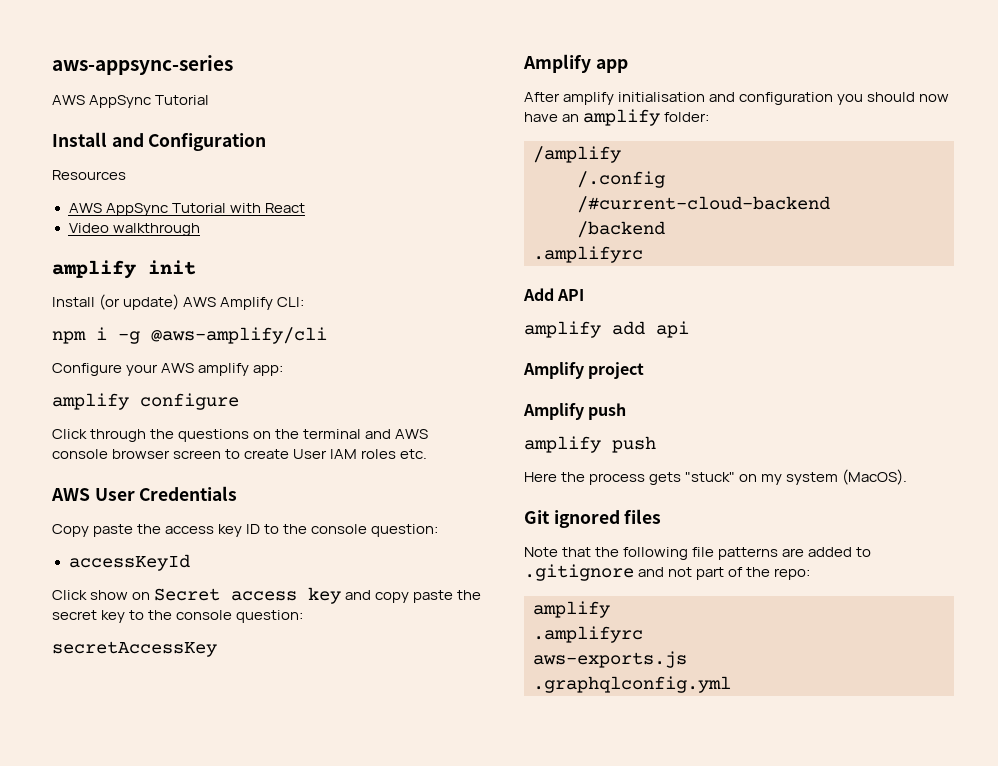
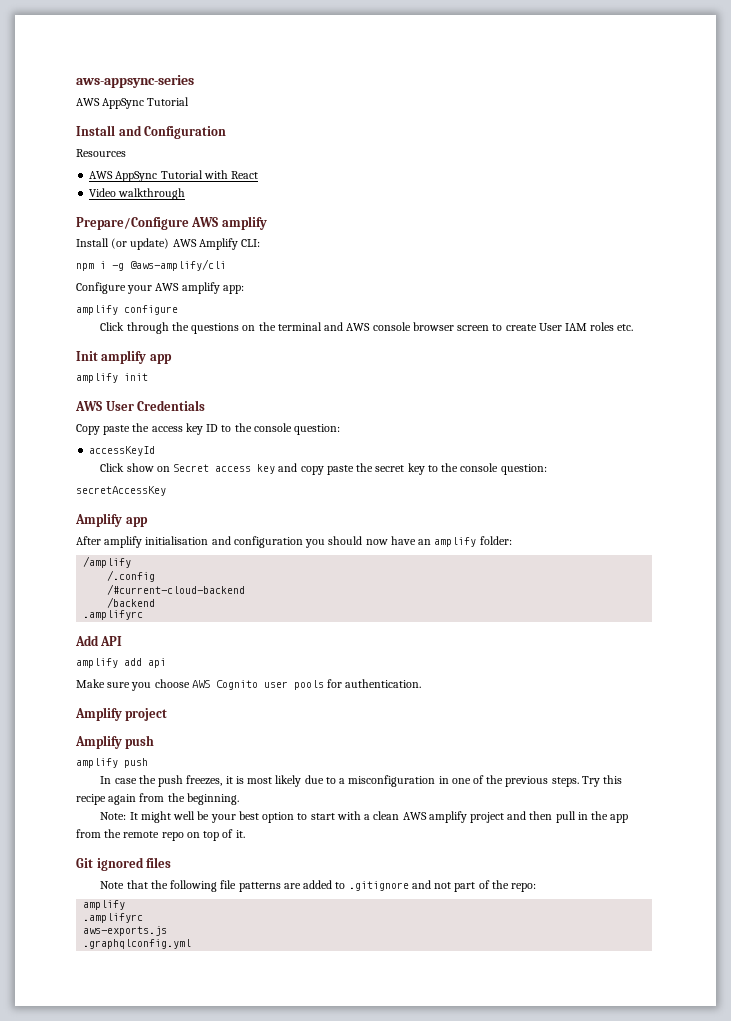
- amplify init
+ Prepare/Configure AWS amplify
+ Init amplify app
+ amplify init
+ Make sure you choose AWS Cognito user pools for authentication.
- Here the process gets "stuck" on my system (MacOS).
+ In case the push freezes, it is most likely due to a misconfiguration in one of the previous steps. Try this recipe again from the beginning.
+ Note: It might well be your best option to start with a clean AWS amplify project and then pull in the app from the remote repo on top of it.

